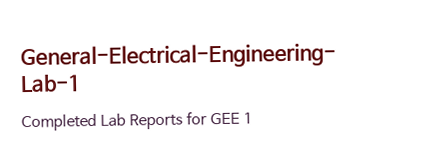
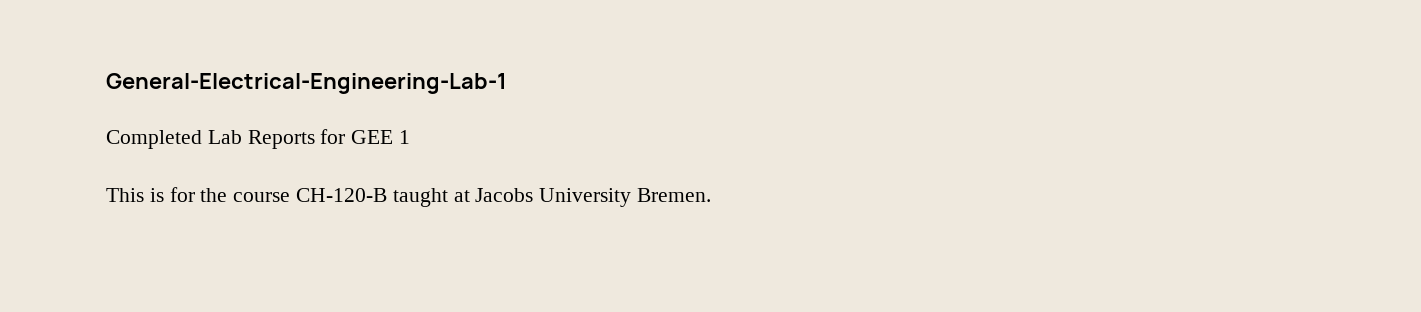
+ This is for the course CH-120-B taught at Jacobs University Bremen.

